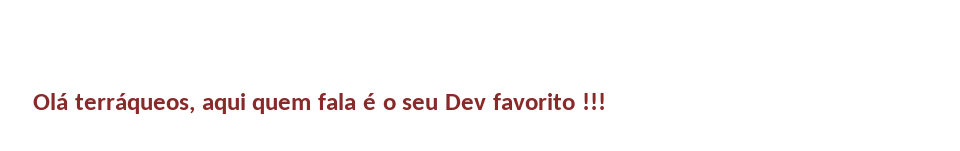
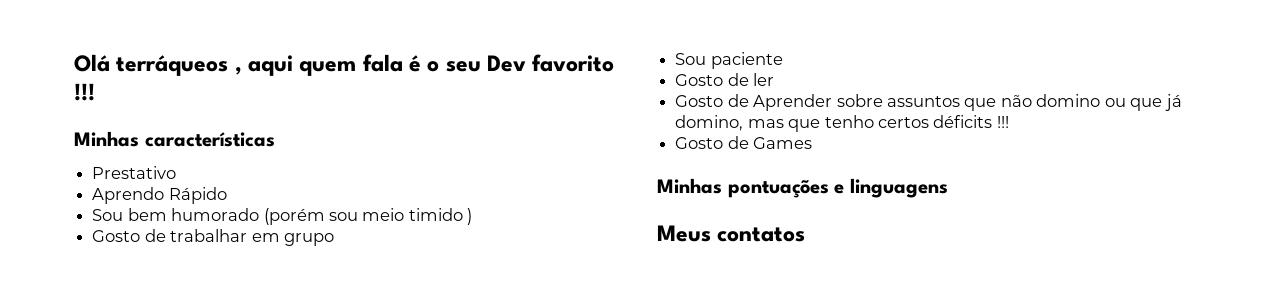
- Olá terráqueos, aqui quem fala é o seu Dev favorito !!!
+ Olá terráqueos , aqui quem fala é o seu Dev favorito !!!
+ Minhas características
+ Prestativo
+ Aprendo Rápido
+ Sou bem humorado (porém sou meio timido )
+ Gosto de trabalhar em grupo
+ Sou paciente
+ Gosto de ler
+ Gosto de Aprender sobre assuntos que não domino ou que já domino, mas que tenho certos déficits !!!
+ Gosto de Games
+ Minhas pontuações e linguagens
+ Meus contatos

